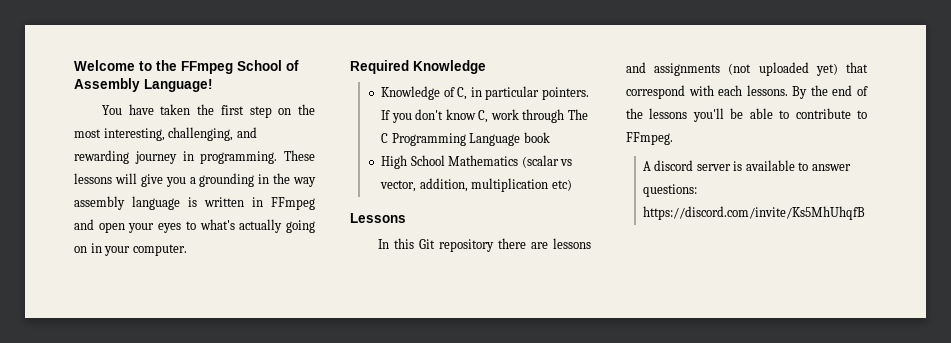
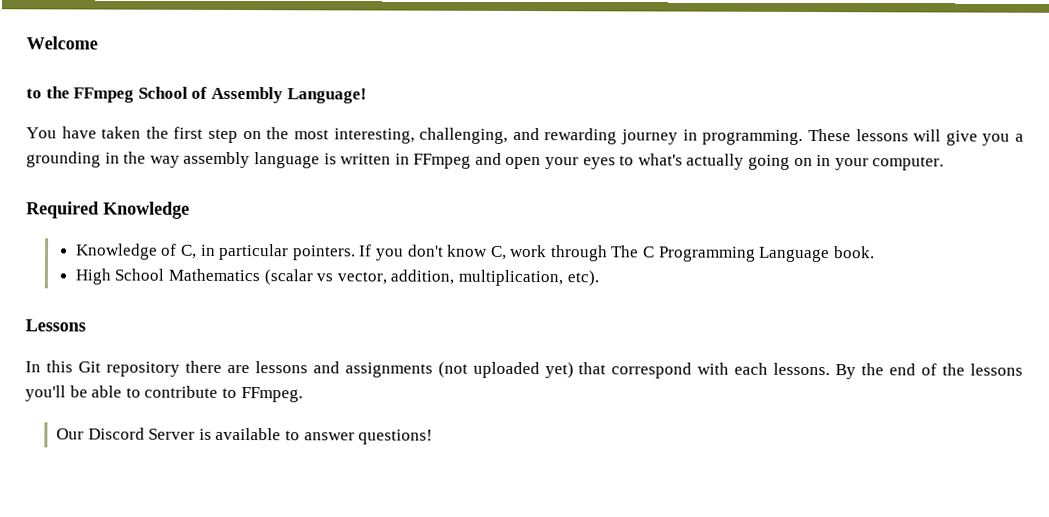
- Welcome to the FFmpeg School of Assembly Language!
+ Welcome
+ to the FFmpeg School of Assembly Language!
- If you don't know C, work through The C Programming Language book
+ If you don't know C, work through The C Programming Language book.
- High School Mathematics (scalar vs vector, addition, multiplication etc)
+ High School Mathematics (scalar vs vector, addition, multiplication, etc).
- A discord server is available to answer questions: https://discord.com/invite/Ks5MhUhqfB
+ Our Discord Server is available to answer questions!

